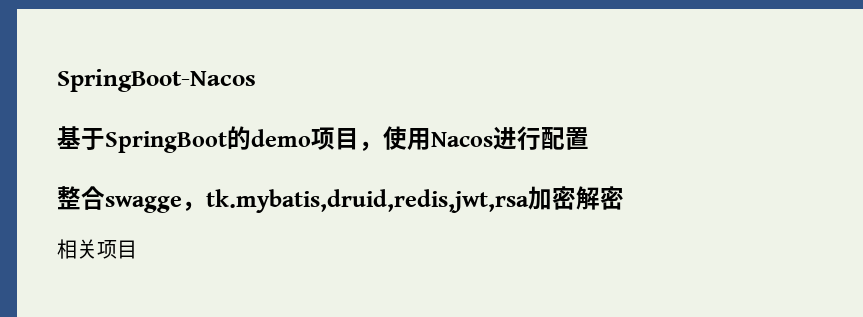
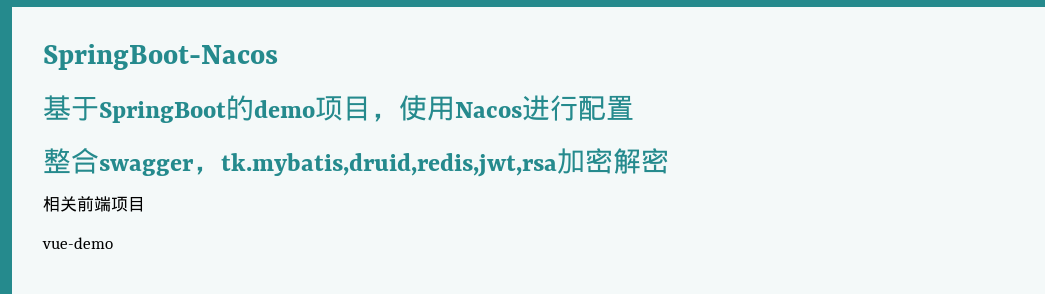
- 整合swagge，tk.mybatis,druid,redis,jwt,rsa加密解密
+ 整合swagger，tk.mybatis,druid,redis,jwt,rsa加密解密
- 相关项目
+ 相关前端项目
+ vue-demo

